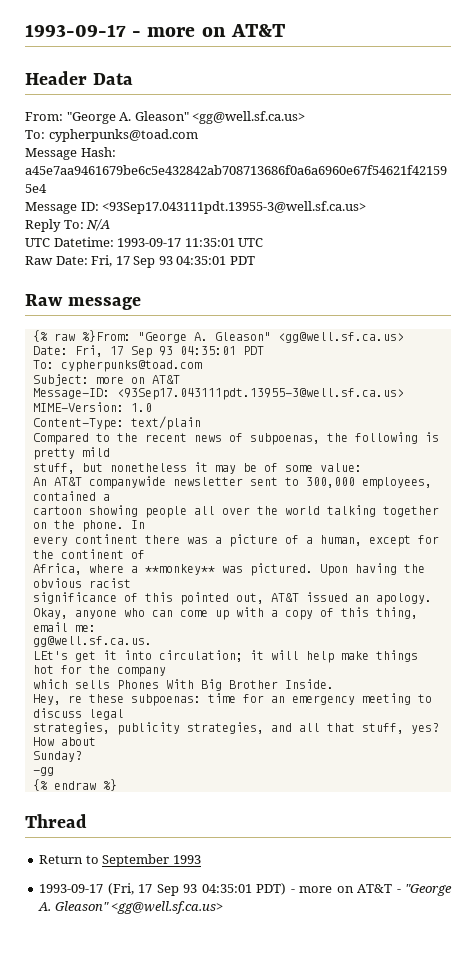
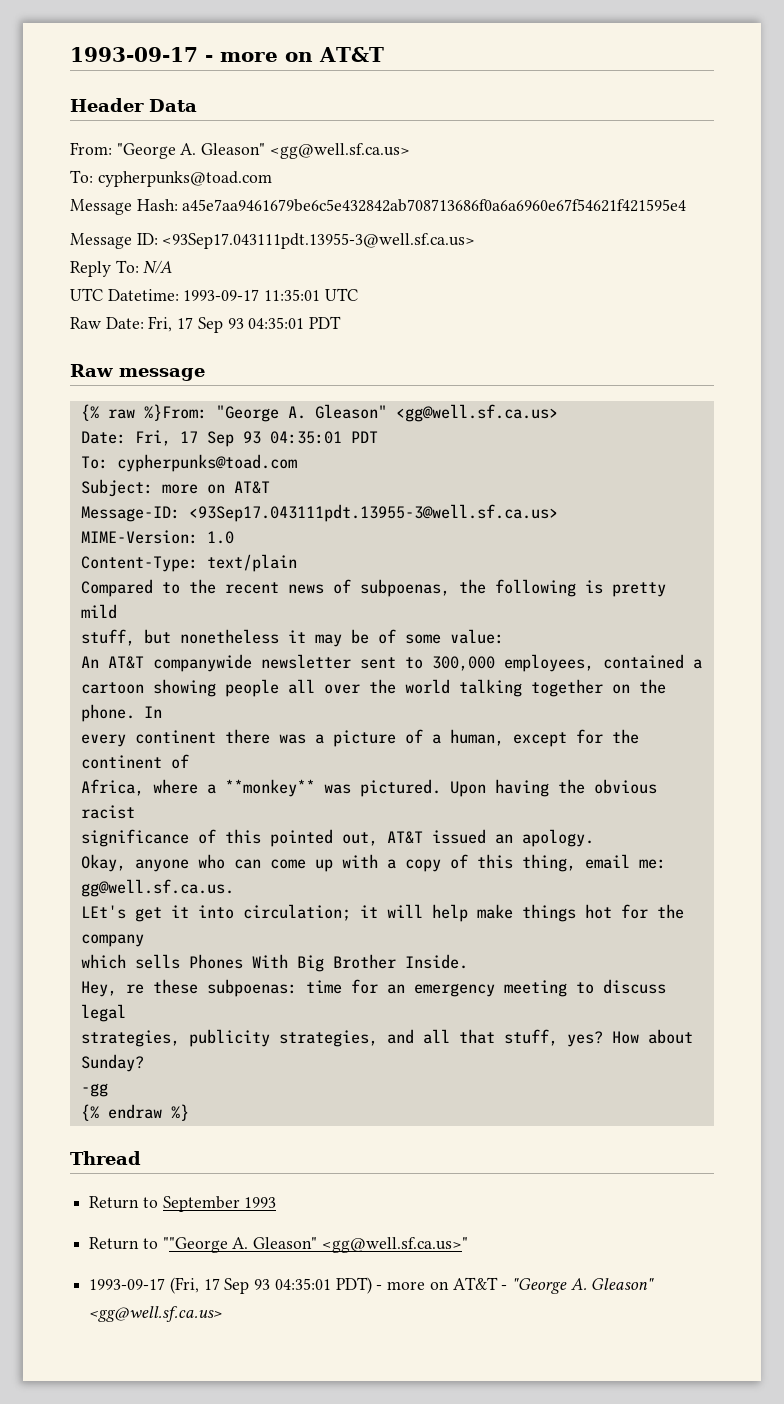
+ Return to ""George A. Gleason" <gg@well.sf.ca.us>"

